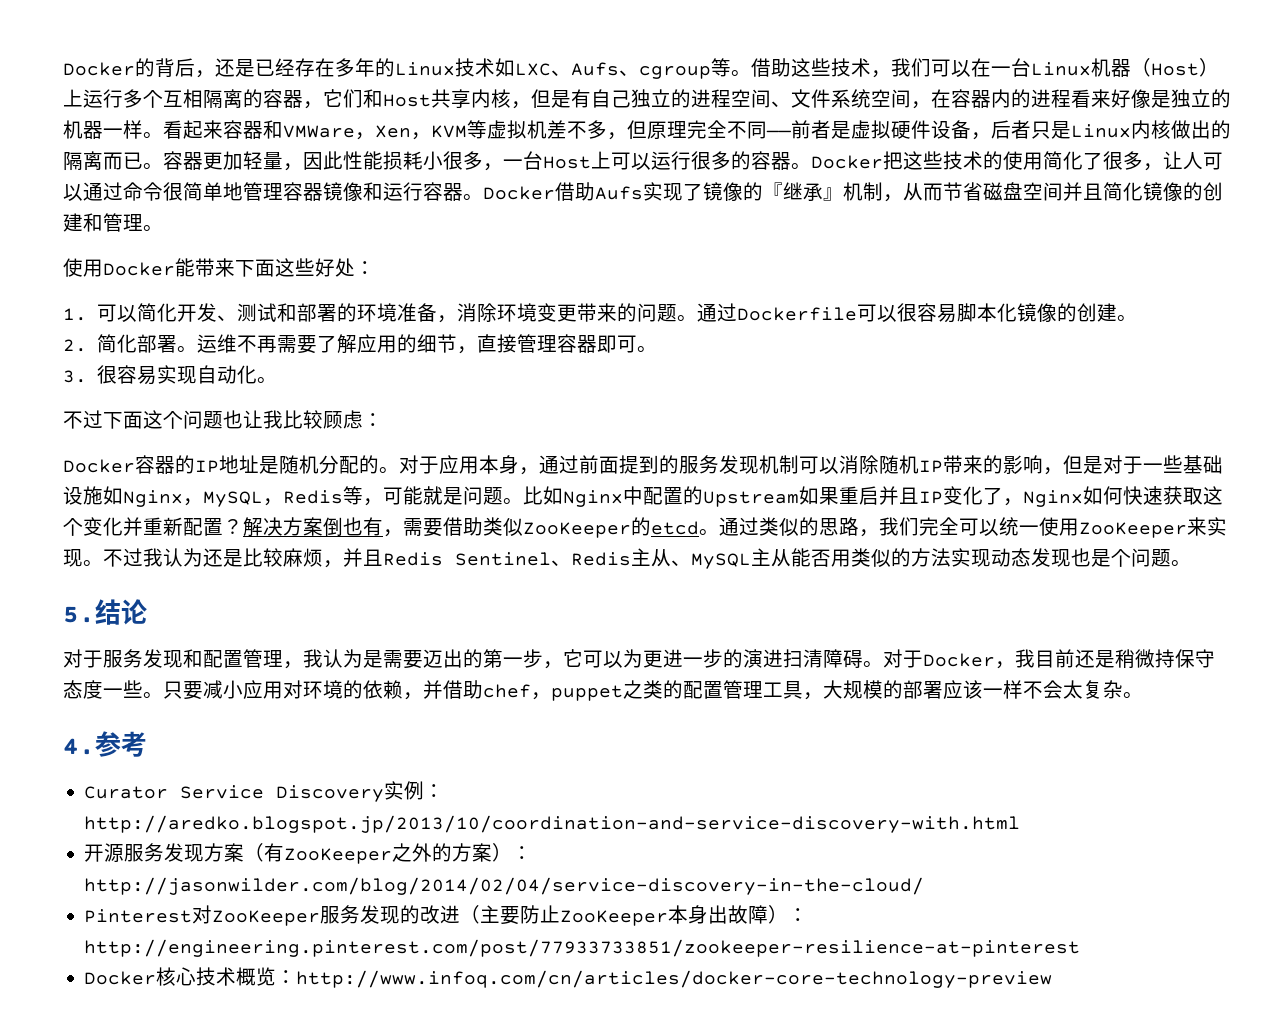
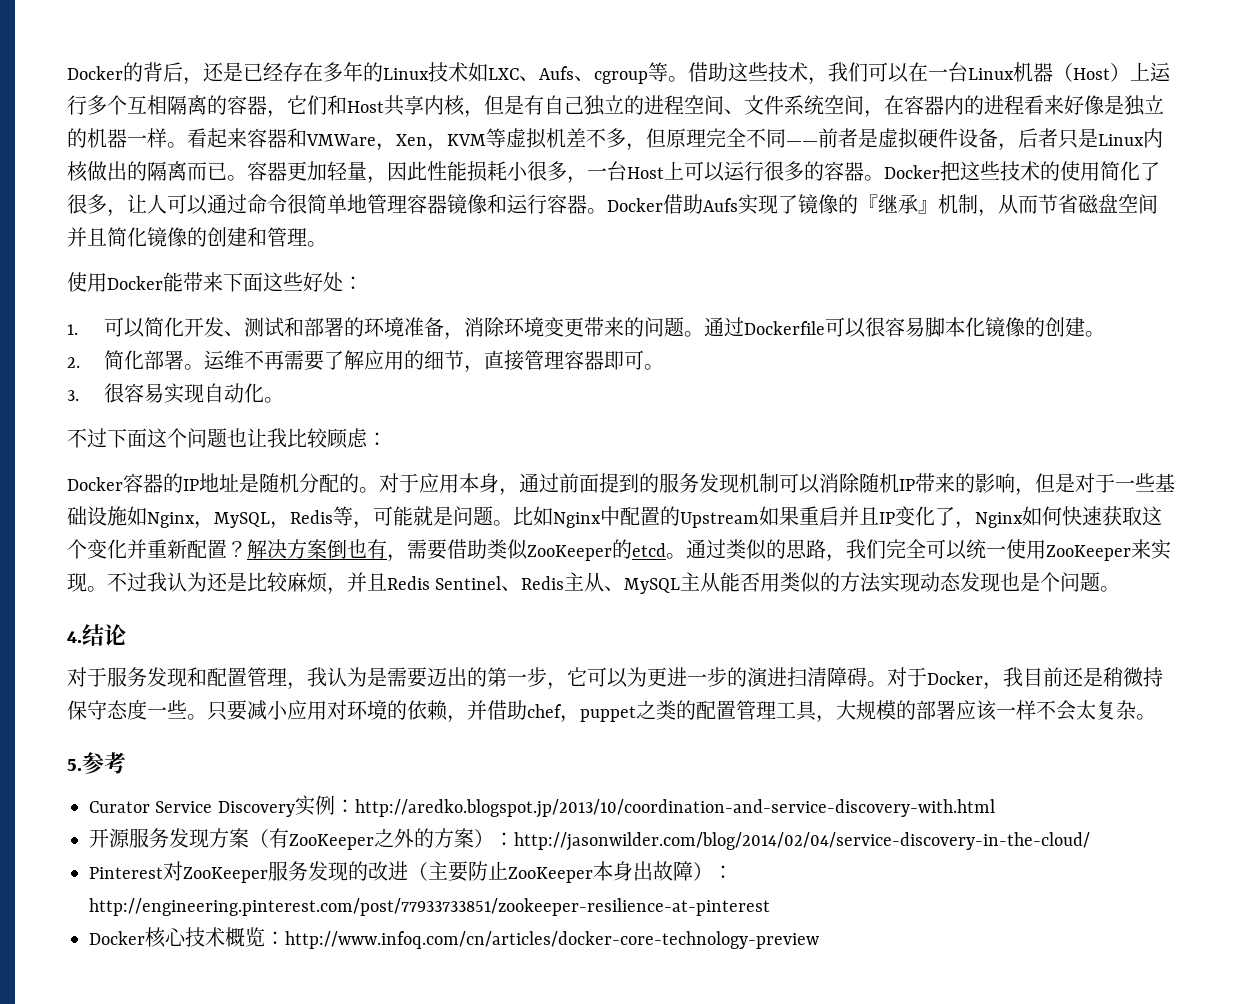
- 5.结论
+ 4.结论
- 4.参考
+ 5.参考

